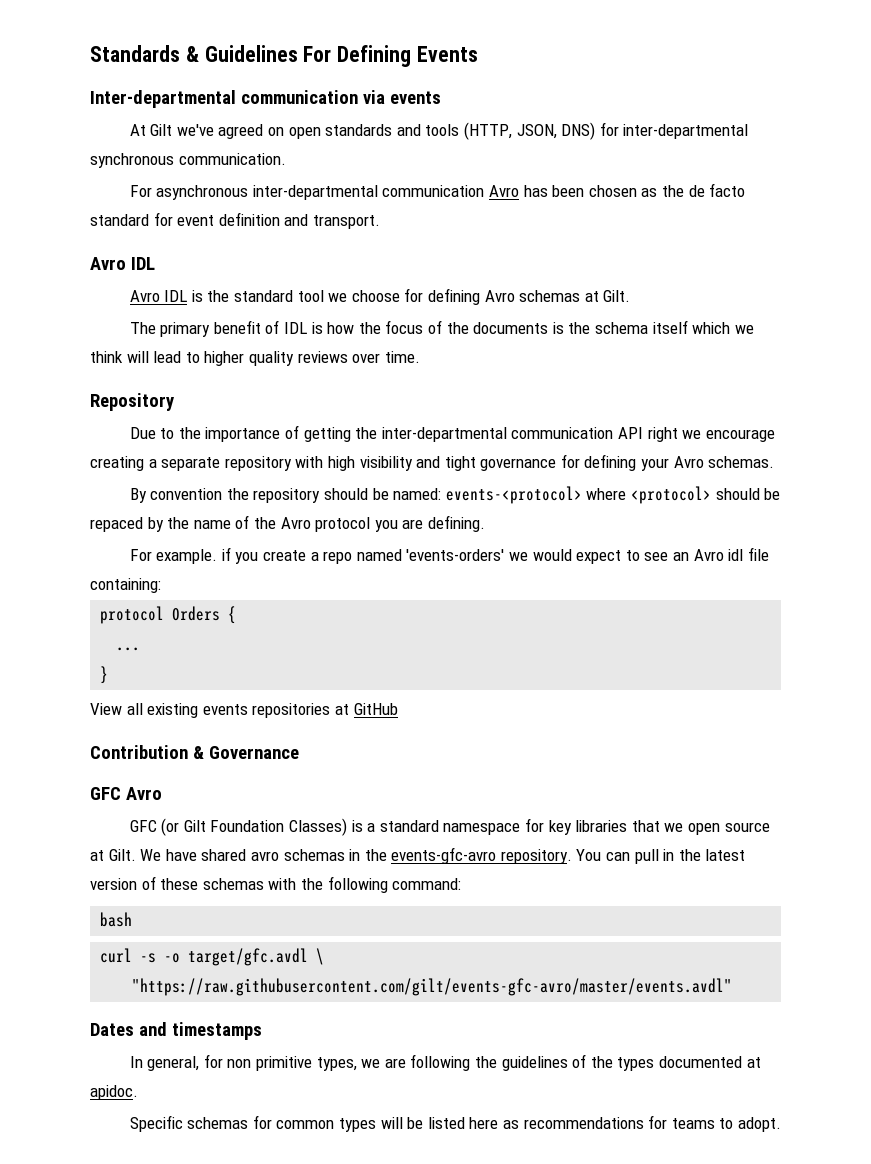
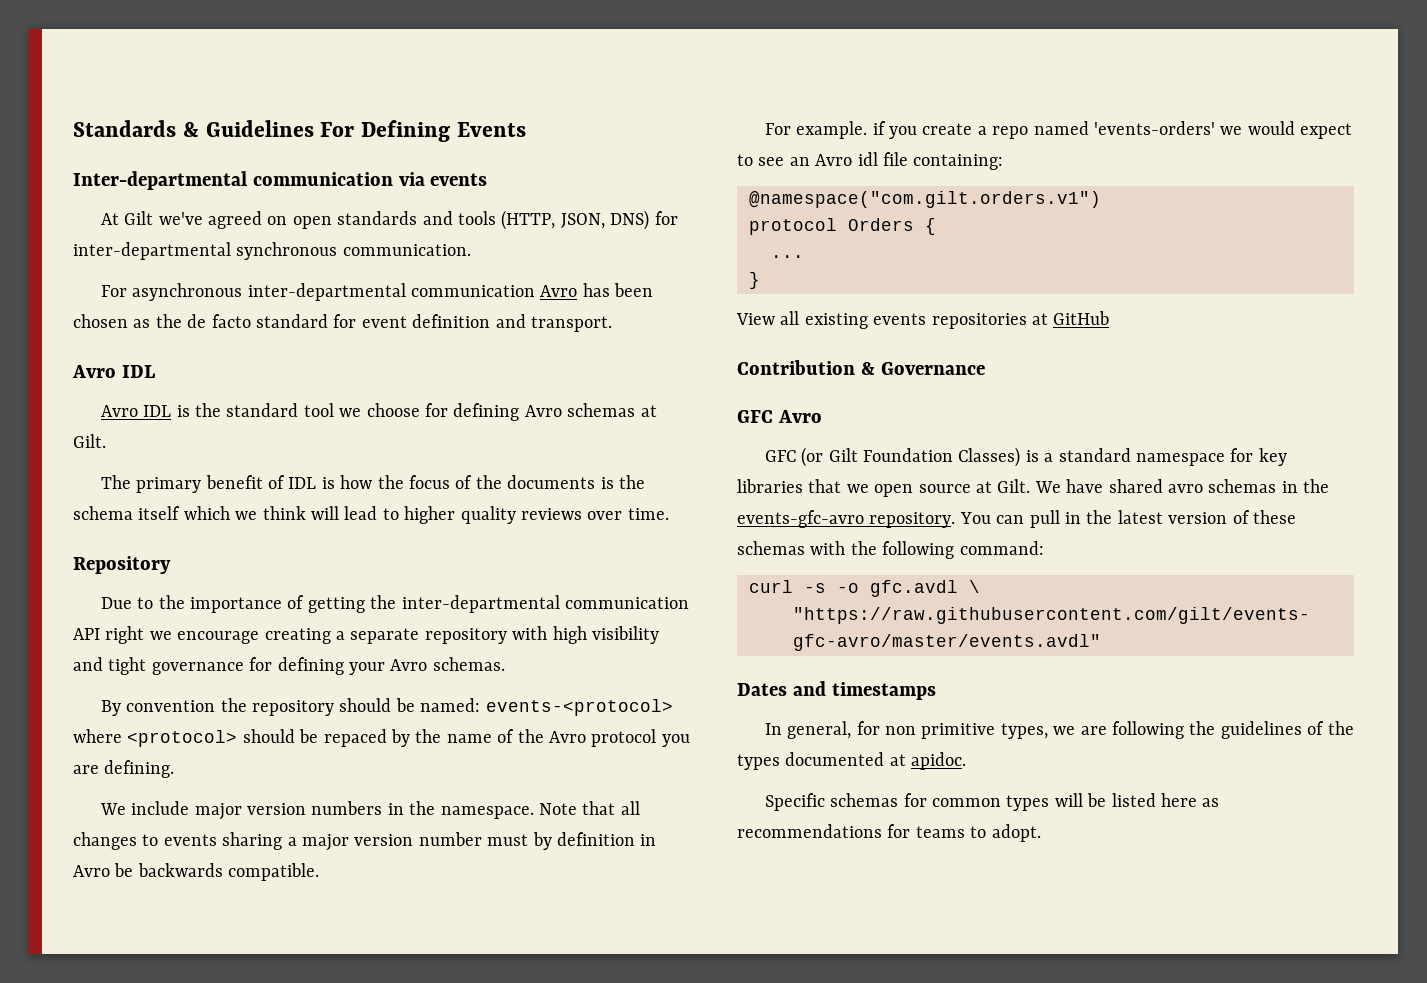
+ We include major version numbers in the namespace. Note that all changes to events sharing a major version number must by definition in Avro be backwards compatible.
+ @namespace("com.gilt.orders.v1")
- bash
- curl -s -o target/gfc.avdl \
+ curl -s -o gfc.avdl \

